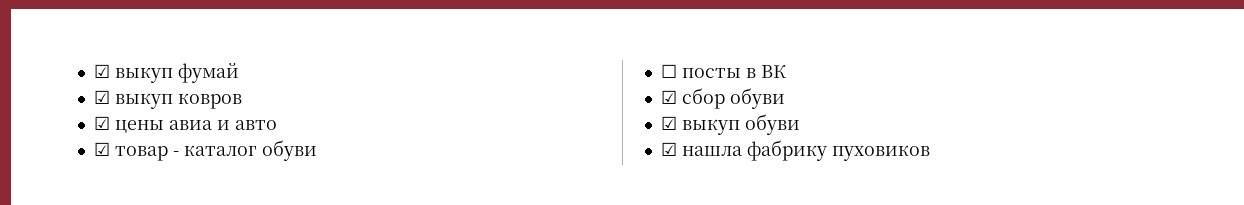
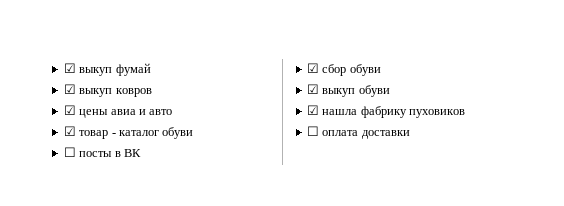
+ ☐ оплата доставки

